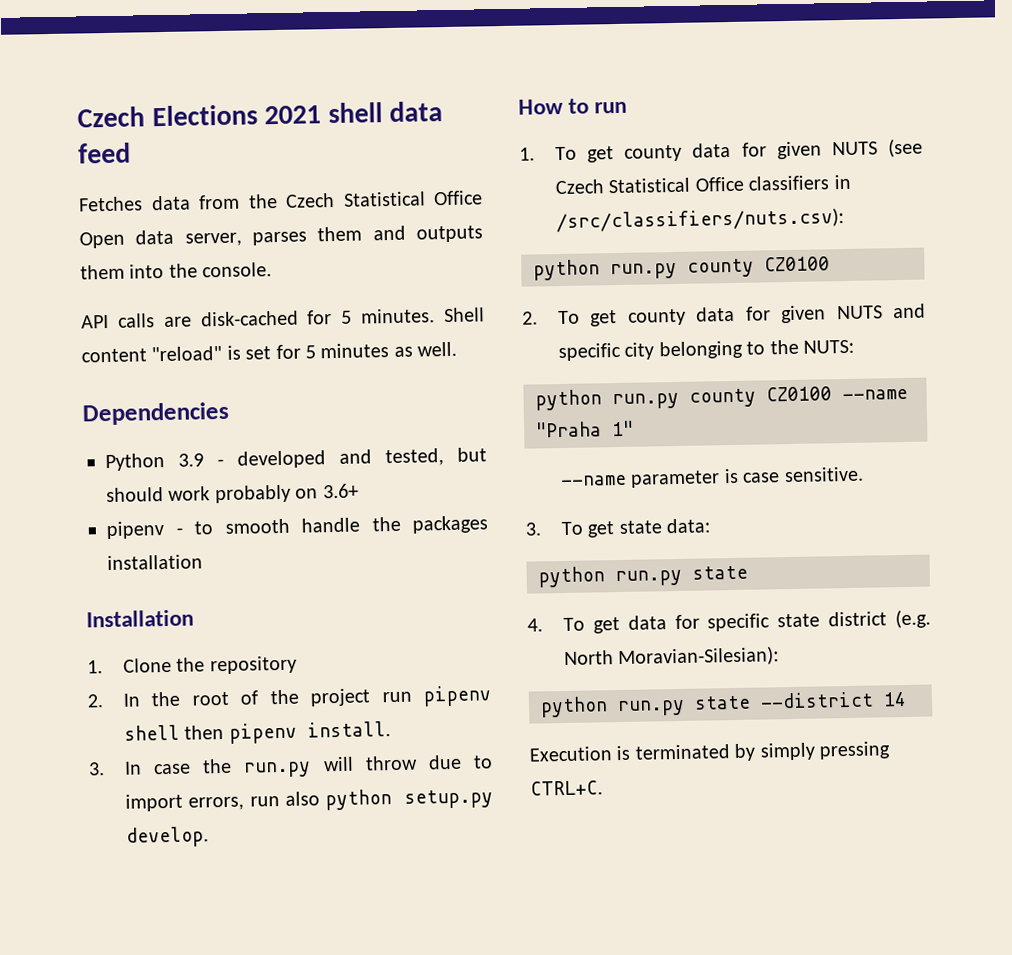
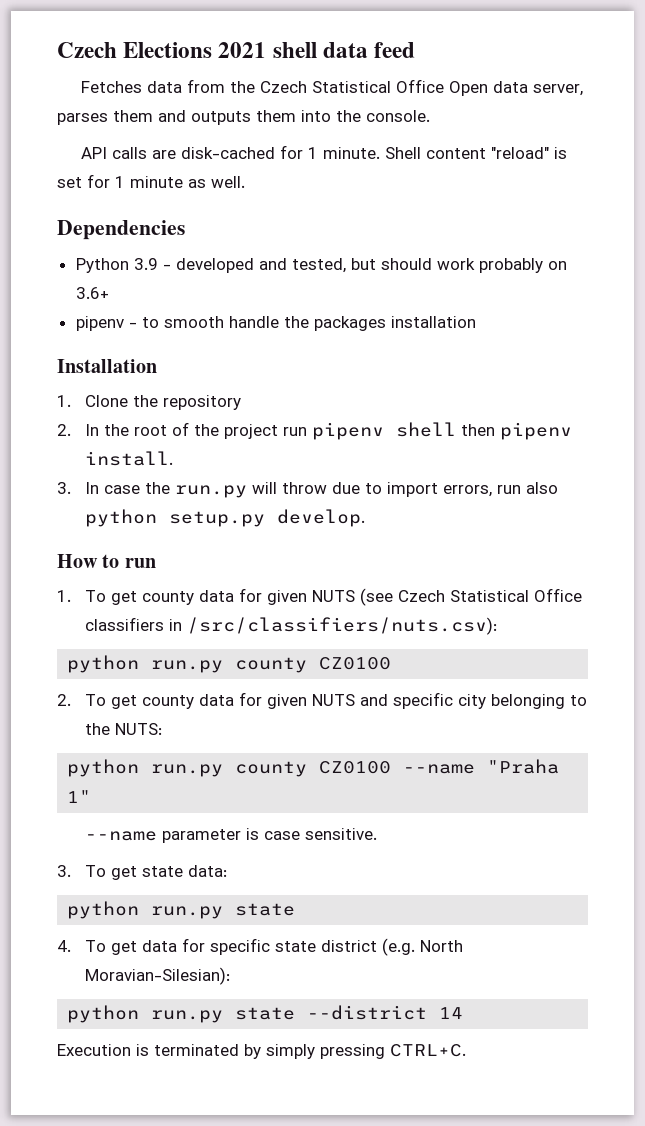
- API calls are disk-cached for 5 minutes.
+ API calls are disk-cached for 1 minute.
- Shell content "reload" is set for 5 minutes as well.
+ Shell content "reload" is set for 1 minute as well.

